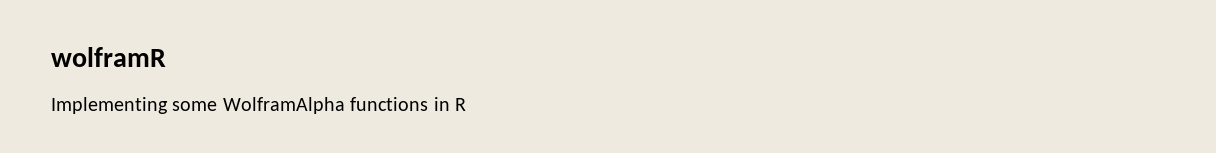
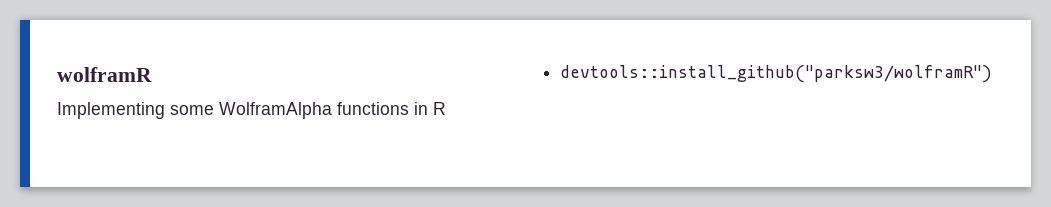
+ devtools::install_github("parksw3/wolframR")

